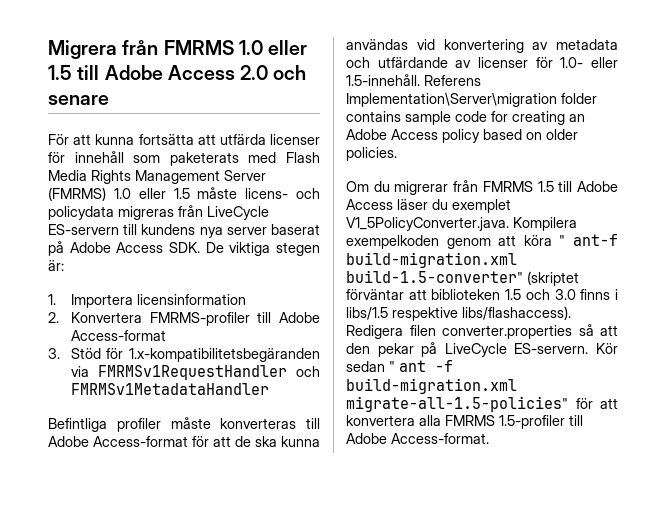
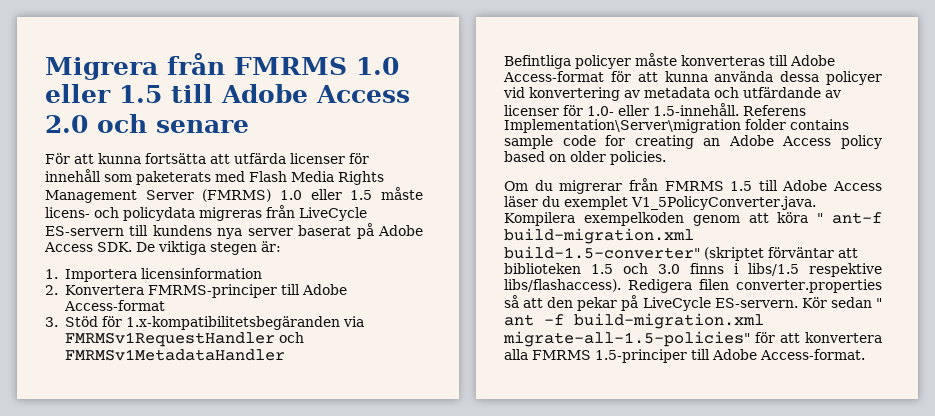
- 2. Konvertera FMRMS-profiler till Adobe Access-format
+ 2. Konvertera FMRMS-principer till Adobe Access-format
- Befintliga profiler måste konverteras till Adobe Access-format för att de ska kunna användas vid konvertering av metadata och utfärdande av licenser för 1.0- eller 1.5-innehåll. Referens Implementation\Server\migration folder contains sample code for creating an Adobe Access policy based on older policies.
+ Befintliga policyer måste konverteras till Adobe Access-format för att kunna använda dessa policyer vid konvertering av metadata och utfärdande av licenser för 1.0- eller 1.5-innehåll. Referens Implementation\Server\migration folder contains sample code for creating an Adobe Access policy based on older policies.
- Kör sedan " ant -f build-migration.xml migrate-all-1.5-policies" för att konvertera alla FMRMS 1.5-profiler till Adobe Access-format.
+ Kör sedan " ant -f build-migration.xml migrate-all-1.5-policies" för att konvertera alla FMRMS 1.5-principer till Adobe Access-format.

